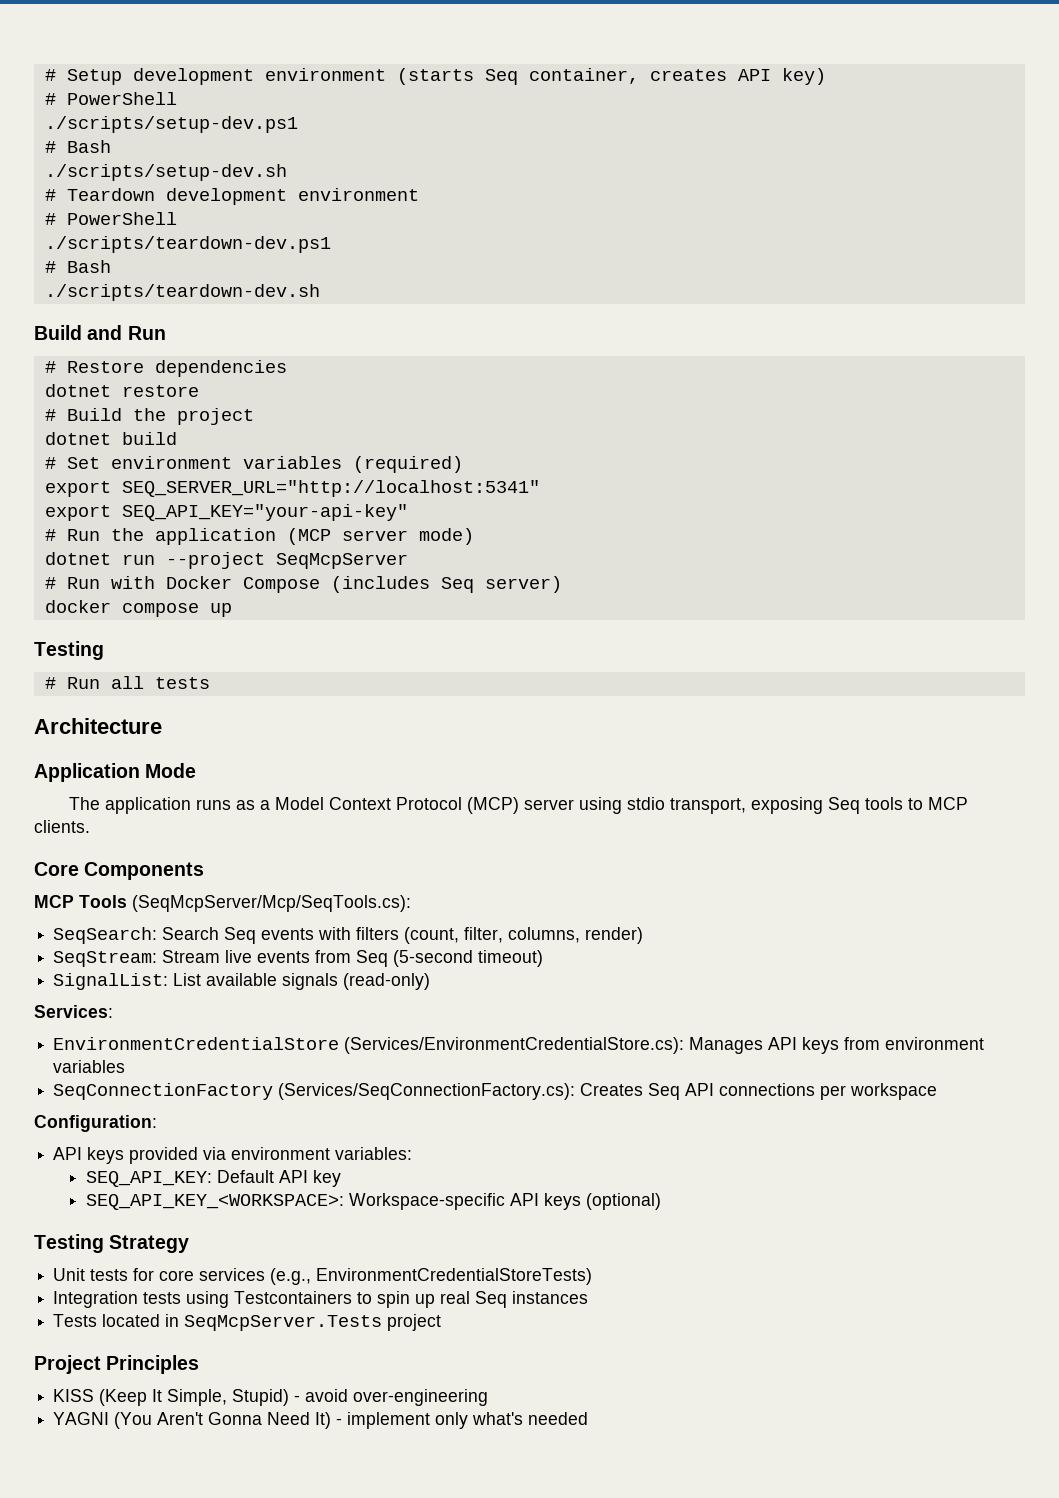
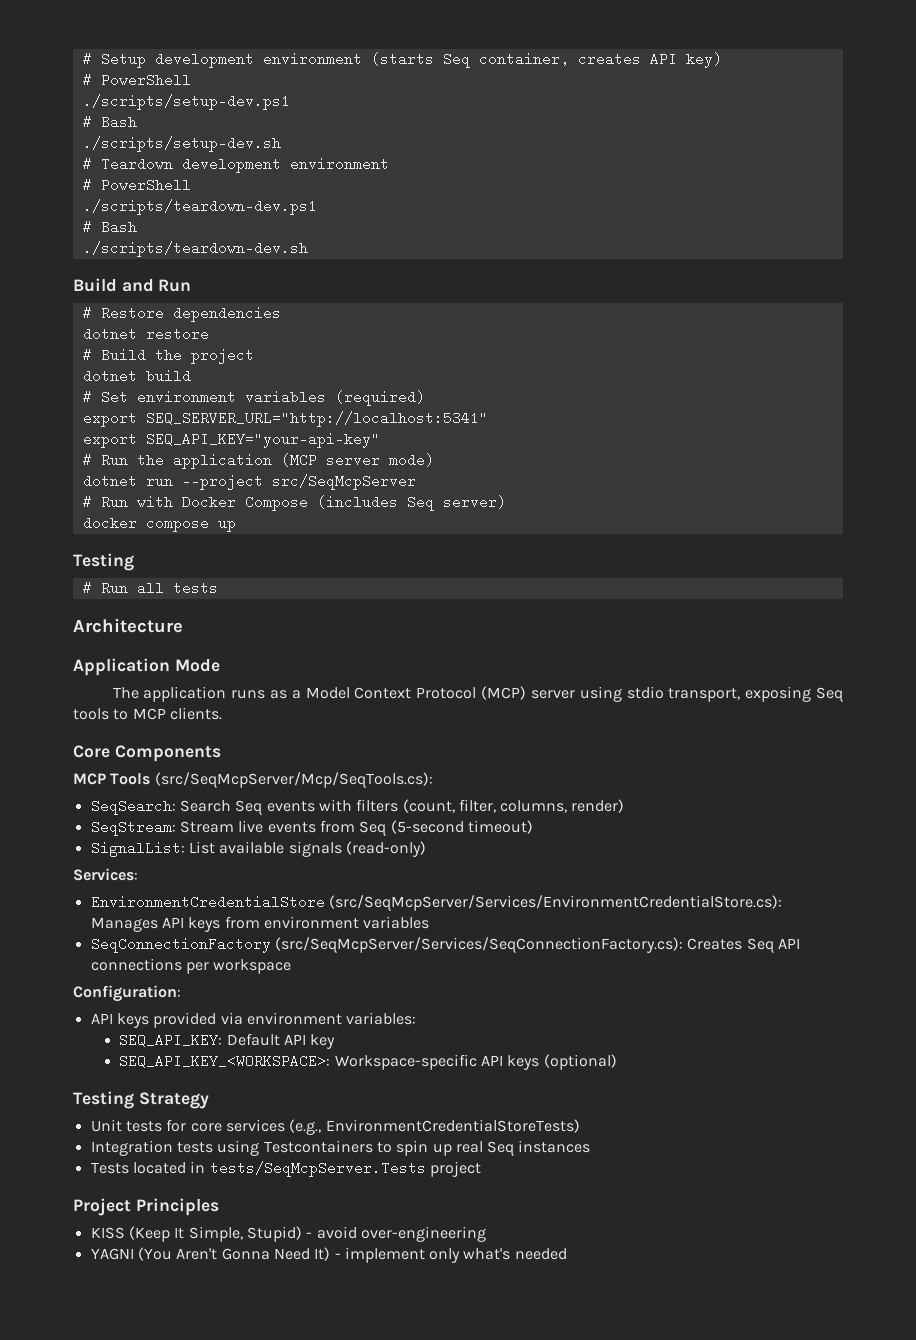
- dotnet run --project SeqMcpServer
+ dotnet run --project src/SeqMcpServer
- MCP Tools (SeqMcpServer/Mcp/SeqTools.cs):
+ MCP Tools (src/SeqMcpServer/Mcp/SeqTools.cs):
- EnvironmentCredentialStore (Services/EnvironmentCredentialStore.cs): Manages API keys from environment variables
+ EnvironmentCredentialStore (src/SeqMcpServer/Services/EnvironmentCredentialStore.cs): Manages API keys from environment variables
- SeqConnectionFactory (Services/SeqConnectionFactory.cs): Creates Seq API connections per workspace
+ SeqConnectionFactory (src/SeqMcpServer/Services/SeqConnectionFactory.cs): Creates Seq API connections per workspace
- Tests located in SeqMcpServer.Tests project
+ Tests located in tests/SeqMcpServer.Tests project

